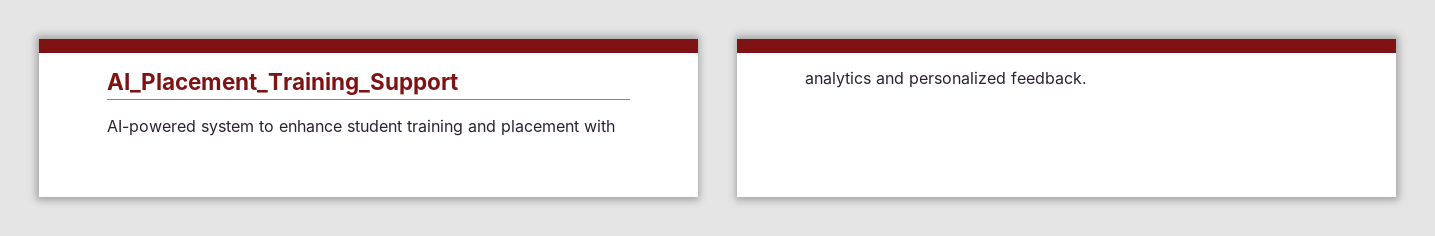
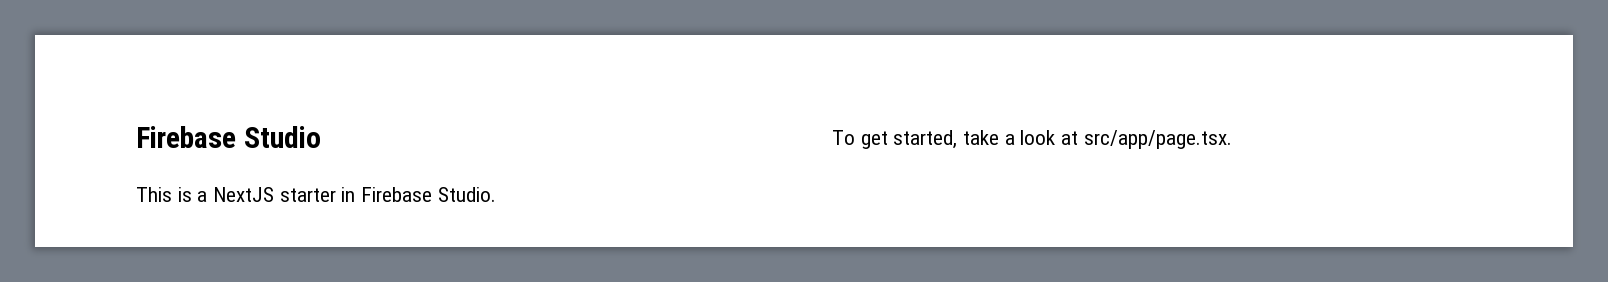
- AI_Placement_Training_Support
- AI-powered system to enhance student training and placement with analytics and personalized feedback.
+ Firebase Studio
+ This is a NextJS starter in Firebase Studio.
+ To get started, take a look at src/app/page.tsx.

